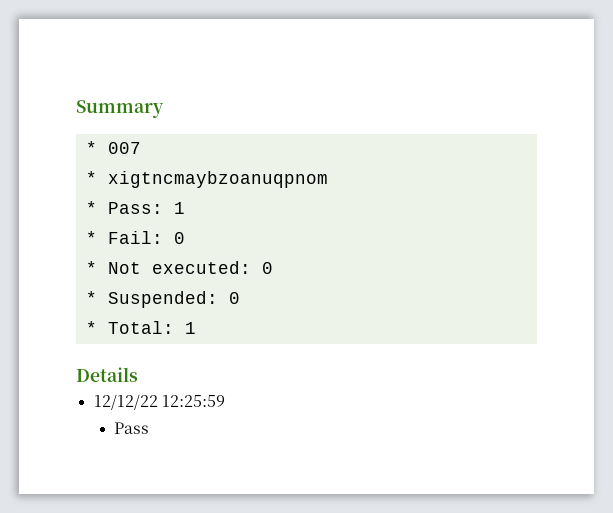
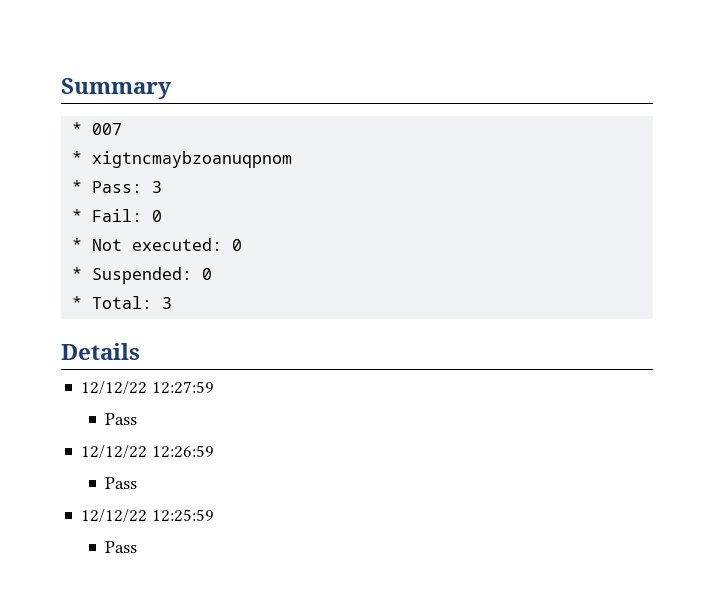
- * Pass: 1
+ * Pass: 3
- * Total: 1
+ * Total: 3
+ 12/12/22 12:27:59
+ Pass
+ 12/12/22 12:26:59
+ Pass

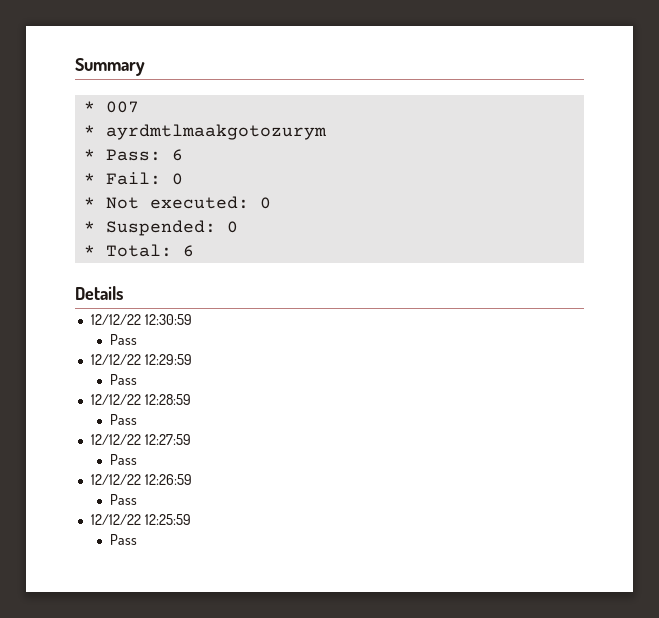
- * xigtncmaybzoanuqpnom
+ * ayrdmtlmaakgotozurym
- * Pass: 3
+ * Pass: 6
- * Total: 3
+ * Total: 6
+ 12/12/22 12:30:59
+ Pass
+ 12/12/22 12:29:59
+ Pass
+ 12/12/22 12:28:59
+ Pass

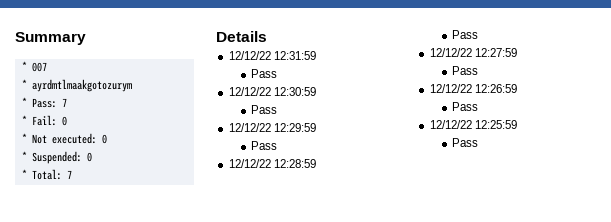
- * Pass: 6
+ * Pass: 7
- * Total: 6
+ * Total: 7
+ 12/12/22 12:31:59
+ Pass

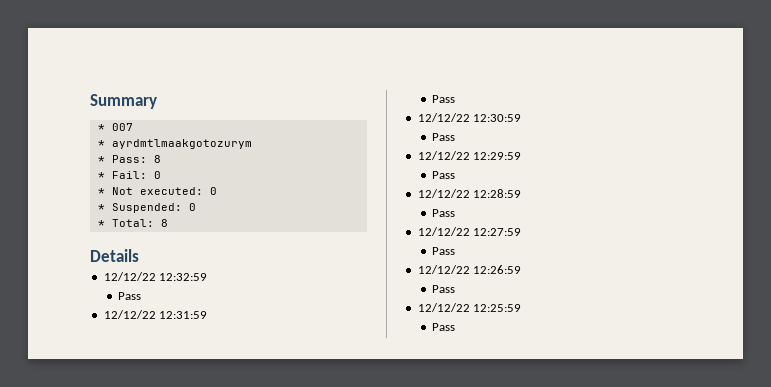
- * Pass: 7
+ * Pass: 8
- * Total: 7
+ * Total: 8
+ 12/12/22 12:32:59
+ Pass

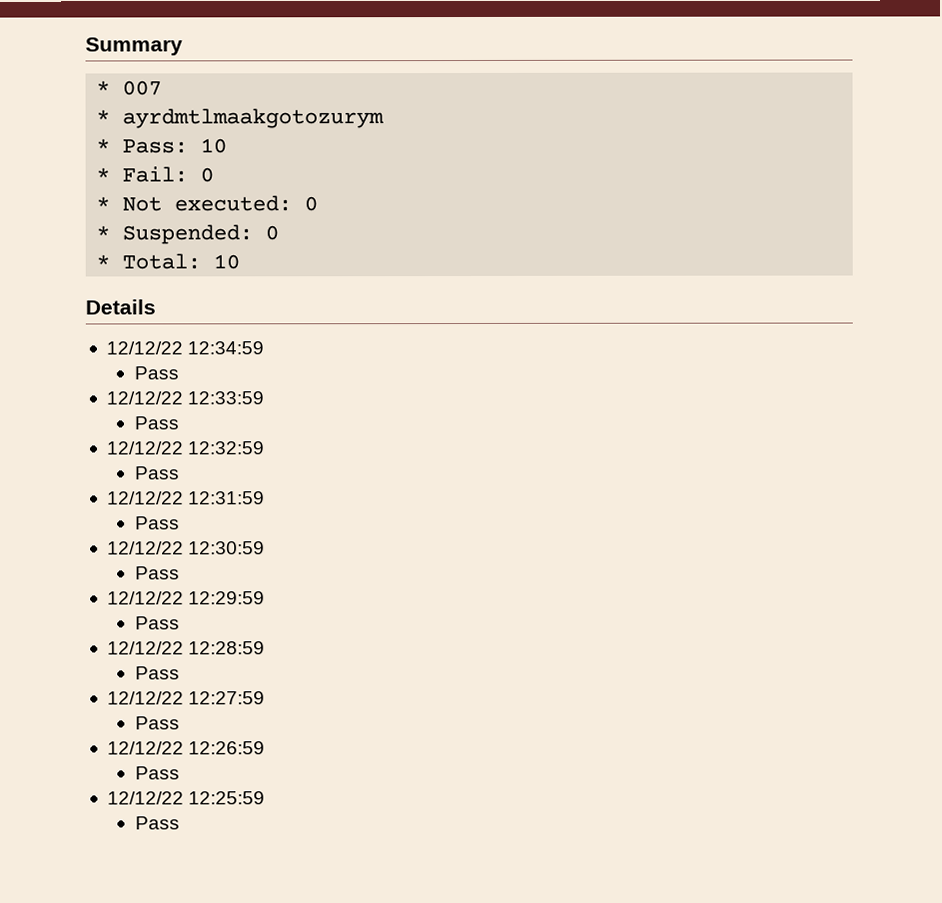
- * Pass: 8
+ * Pass: 10
- * Total: 8
+ * Total: 10
+ 12/12/22 12:34:59
+ Pass
+ 12/12/22 12:33:59
+ Pass

